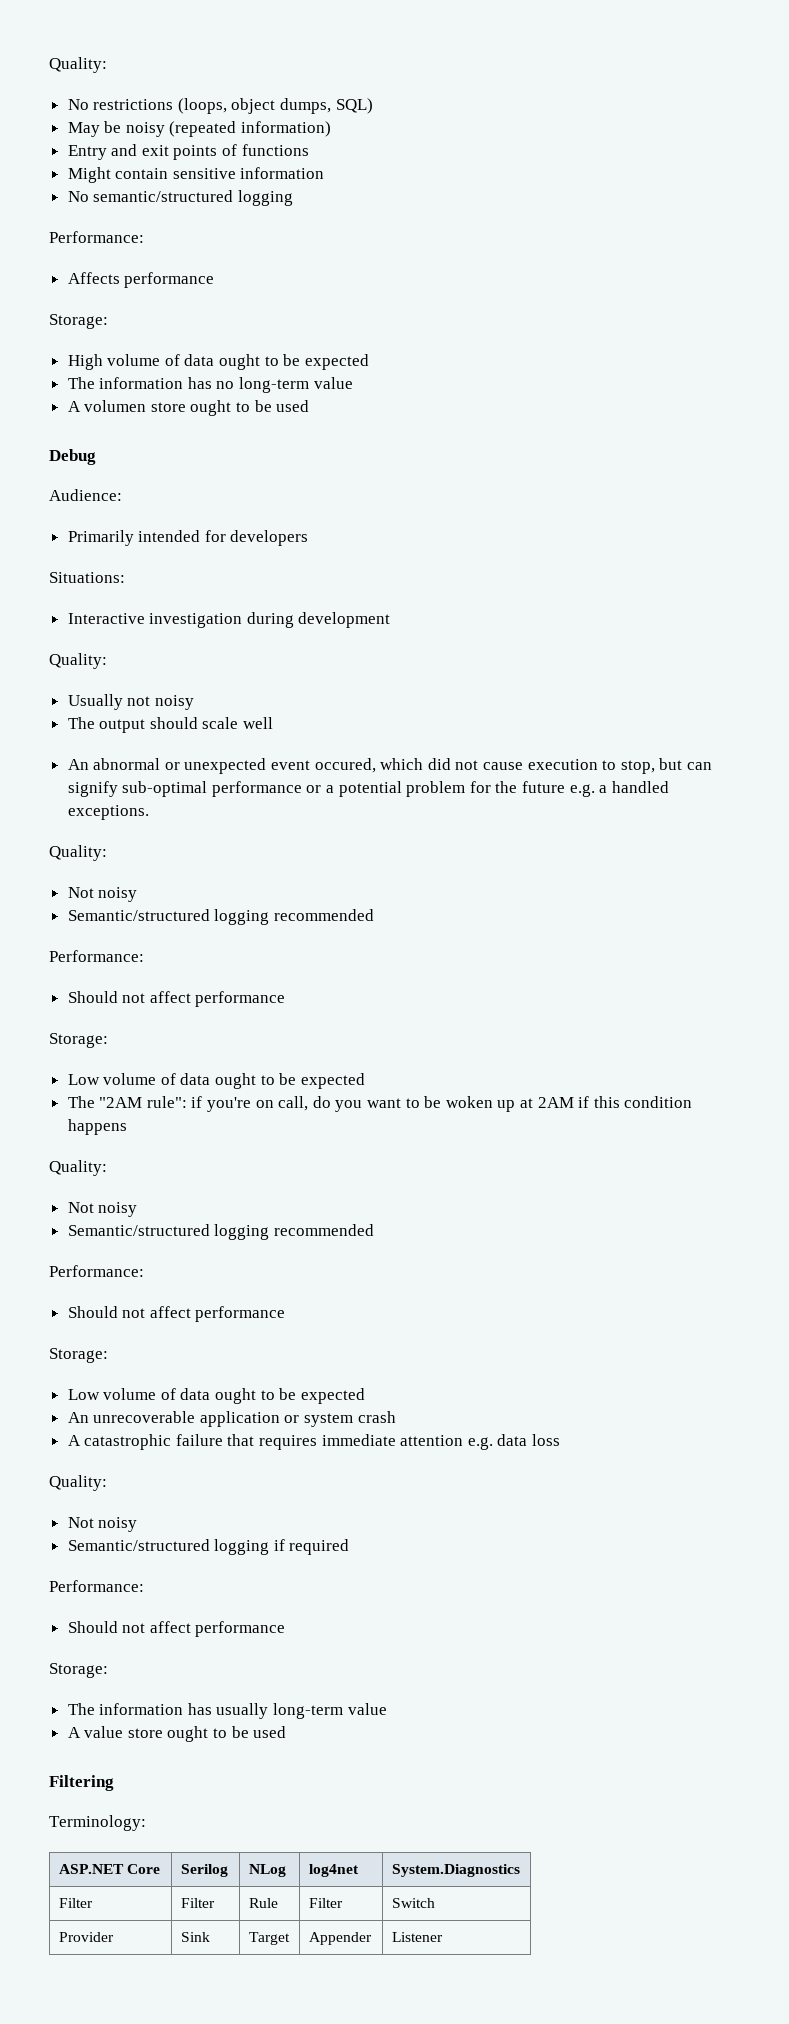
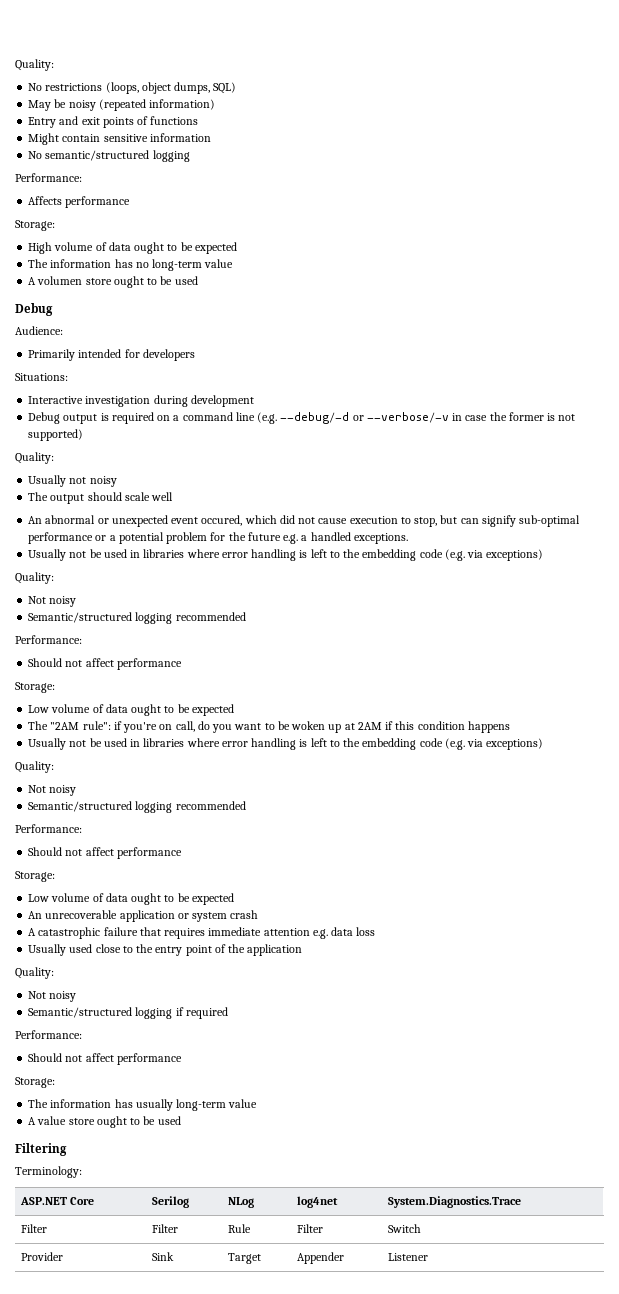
+ Debug output is required on a command line (e.g. --debug/-d or --verbose/-v in case the former is not supported)
  An abnormal or unexpected event occured, which did not cause execution to stop, but can signify sub-optimal performance or a potential problem for the future e.g. a handled exceptions.
+ Usually not be used in libraries where error handling is left to the embedding code (e.g. via exceptions)
  The "2AM rule": if you're on call, do you want to be woken up at 2AM if this condition happens
+ Usually not be used in libraries where error handling is left to the embedding code (e.g. via exceptions)
+ Usually used close to the entry point of the application
- ASP.NET Core | Serilog | NLog | log4net | System.Diagnostics
+ ASP.NET Core | Serilog | NLog | log4net | System.Diagnostics.Trace

